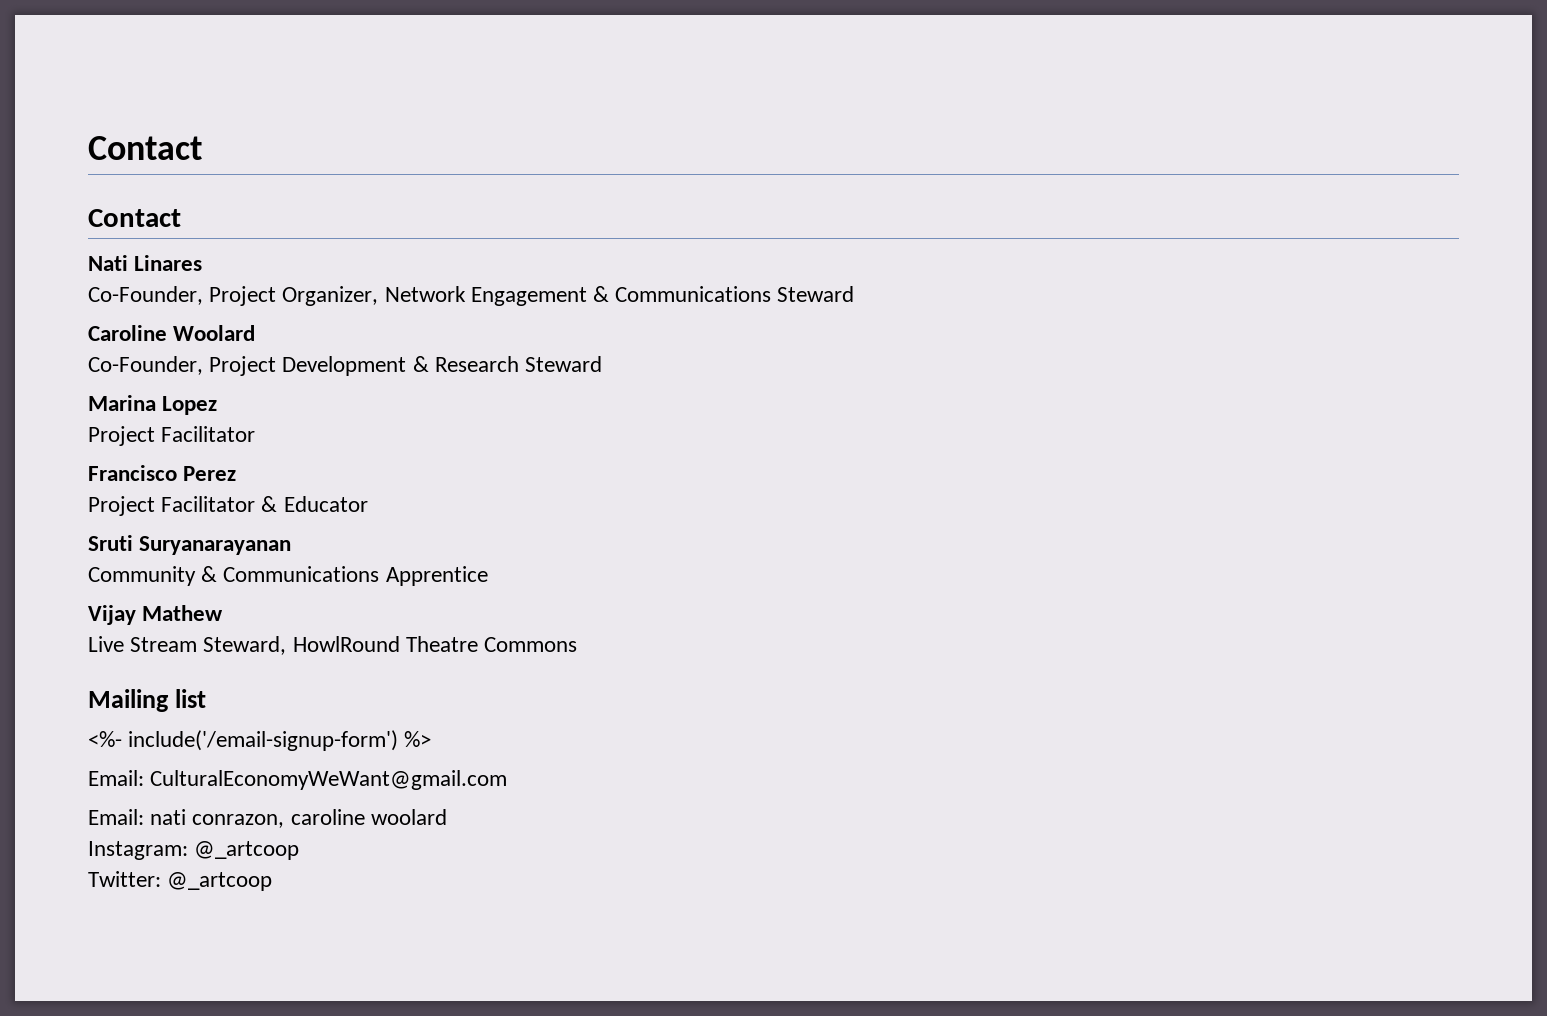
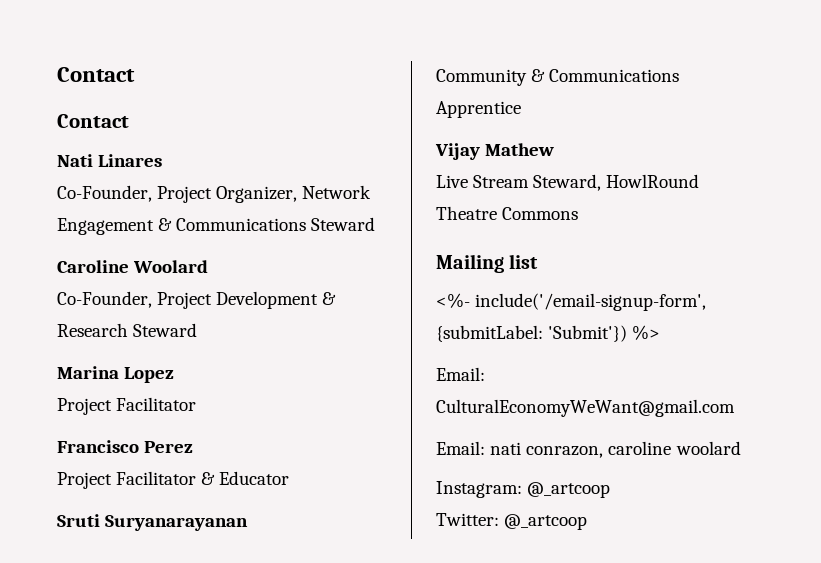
- <%- include('/email-signup-form') %>
+ <%- include('/email-signup-form', {submitLabel: 'Submit'}) %>

